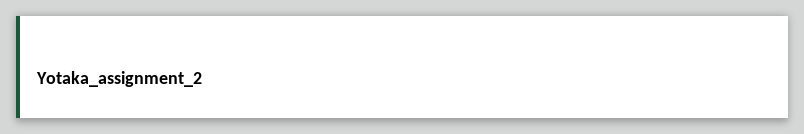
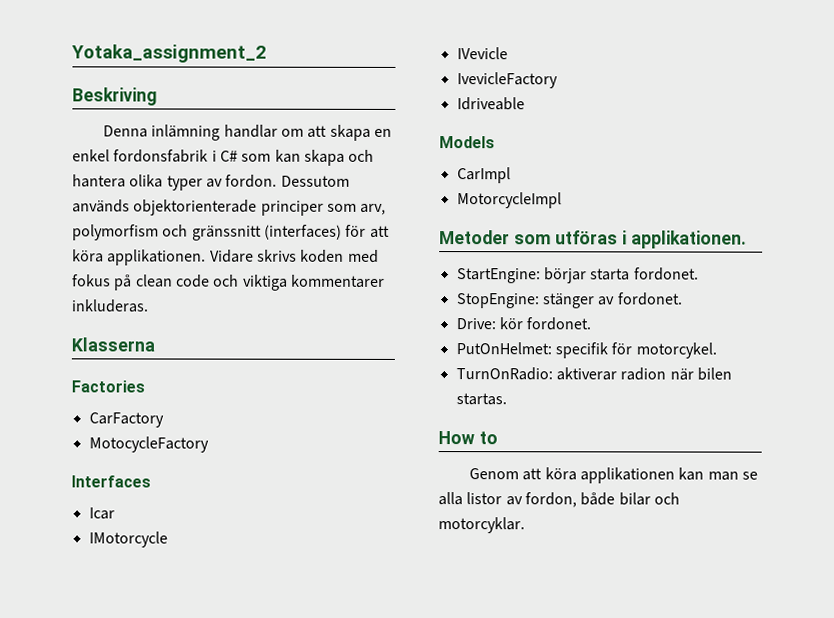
+ Beskriving
+ Denna inlämning handlar om att skapa en enkel fordonsfabrik i C# som kan skapa och hantera olika typer av fordon. Dessutom används objektorienterade principer som arv, polymorfism och gränssnitt (interfaces) för att köra applikationen. Vidare skrivs koden med fokus på clean code och viktiga kommentarer inkluderas.
+ Klasserna
+ Factories
+ CarFactory
+ MotocycleFactory
+ Interfaces
+ Icar
+ IMotorcycle
+ IVevicle
+ IvevicleFactory
+ Idriveable
+ Models
+ CarImpl
+ MotorcycleImpl
+ Metoder som utföras i applikationen.
+ StartEngine: börjar starta fordonet.
+ StopEngine: stänger av fordonet.
+ Drive: kör fordonet.
+ PutOnHelmet: specifik för motorcykel.
+ TurnOnRadio: aktiverar radion när bilen startas.
+ How to
+ Genom att köra applikationen kan man se alla listor av fordon, både bilar och motorcyklar.

